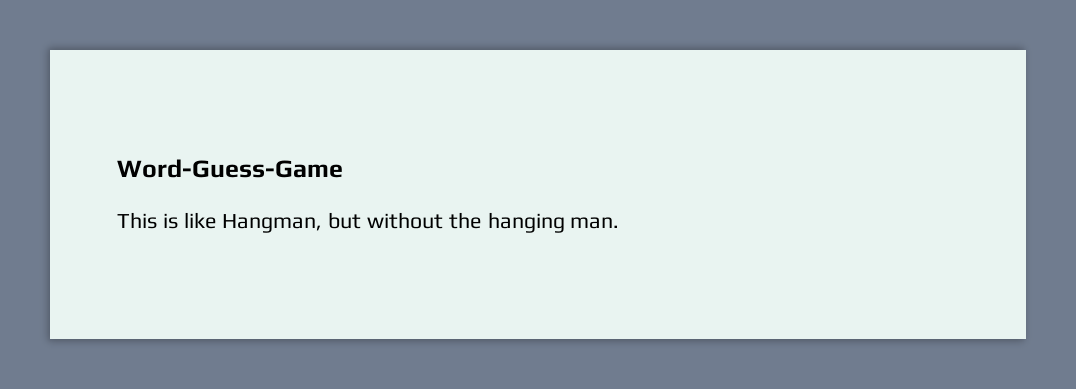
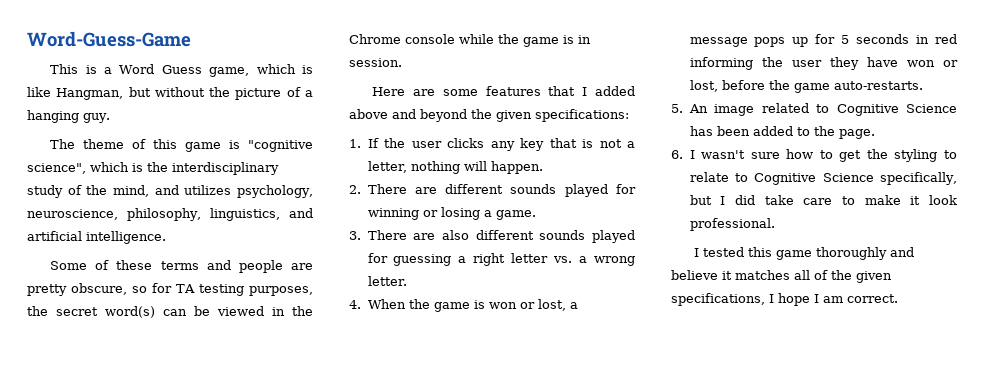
- This is like Hangman, but without the hanging man.
+ This is a Word Guess game, which is like Hangman, but without the picture of a hanging guy.
+ The theme of this game is "cognitive science", which is the interdisciplinary study of the mind, and utilizes psychology, neuroscience, philosophy, linguistics, and artificial intelligence.
+ Some of these terms and people are pretty obscure, so for TA testing purposes, the secret word(s) can be viewed in the Chrome console while the game is in session.
+ Here are some features that I added above and beyond the given specifications:
+ 1. If the user clicks any key that is not a letter, nothing will happen.
+ 2. There are different sounds played for winning or losing a game.
+ 3. There are also different sounds played for guessing a right letter vs. a wrong letter.
+ 4. When the game is won or lost, a message pops up for 5 seconds in red informing the user they have won or lost, before the game auto-restarts.
+ 5. An image related to Cognitive Science has been added to the page.
+ 6. I wasn't sure how to get the styling to relate to Cognitive Science specifically, but I did take care to make it look professional.
+ I tested this game thoroughly and believe it matches all of the given specifications, I hope I am correct.

